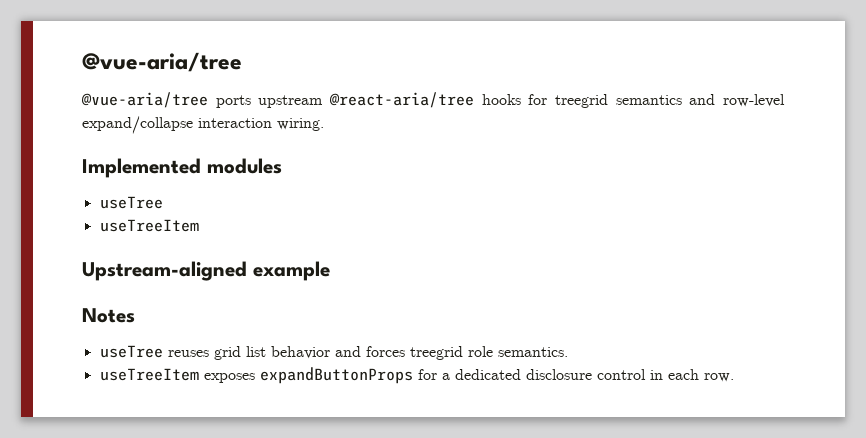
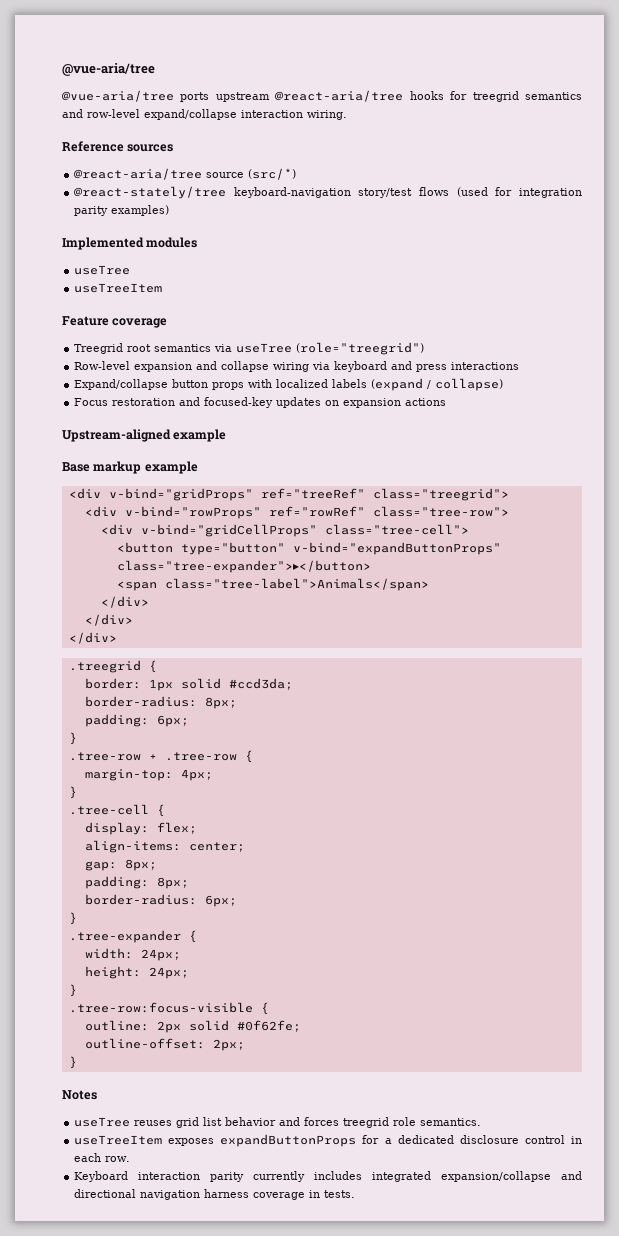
+ Reference sources
+ @react-aria/tree source (src/*)
+ @react-stately/tree keyboard-navigation story/test flows (used for integration parity examples)
  Implemented modules
  useTree
  useTreeItem
+ Feature coverage
+ Treegrid root semantics via useTree (role="treegrid")
+ Row-level expansion and collapse wiring via keyboard and press interactions
+ Expand/collapse button props with localized labels (expand / collapse)
+ Focus restoration and focused-key updates on expansion actions
  Upstream-aligned example
+ Base markup example
+ <div v-bind="gridProps" ref="treeRef" class="treegrid">
+ <div v-bind="rowProps" ref="rowRef" class="tree-row">
+ <div v-bind="gridCellProps" class="tree-cell">
+ <button type="button" v-bind="expandButtonProps" class="tree-expander">▸</button>
+ <span class="tree-label">Animals</span>
+ </div>
+ </div>
+ </div>
+ .treegrid {
+ border: 1px solid #ccd3da;
+ border-radius: 8px;
+ padding: 6px;
+ }
+ .tree-row + .tree-row {
+ margin-top: 4px;
+ }
+ .tree-cell {
+ display: flex;
+ align-items: center;
+ gap: 8px;
+ padding: 8px;
+ border-radius: 6px;
+ }
+ .tree-expander {
+ width: 24px;
+ height: 24px;
+ }
+ .tree-row:focus-visible {
+ outline: 2px solid #0f62fe;
+ outline-offset: 2px;
+ }
+ Keyboard interaction parity currently includes integrated expansion/collapse and directional navigation harness coverage in tests.

